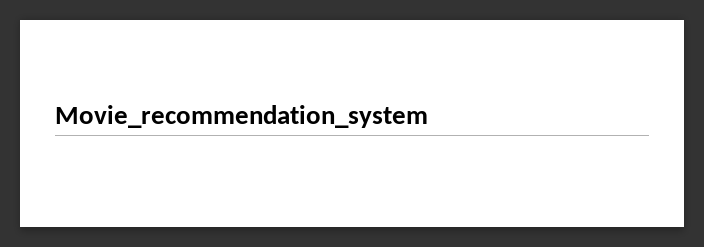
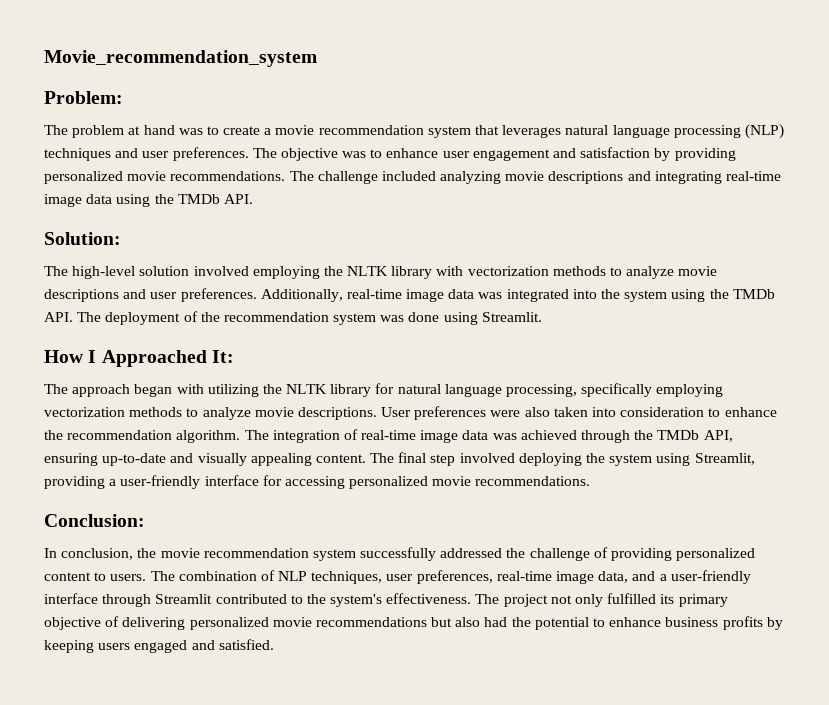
+ Problem:
+ The problem at hand was to create a movie recommendation system that leverages natural language processing (NLP) techniques and user preferences. The objective was to enhance user engagement and satisfaction by providing personalized movie recommendations. The challenge included analyzing movie descriptions and integrating real-time image data using the TMDb API.
+ Solution:
+ The high-level solution involved employing the NLTK library with vectorization methods to analyze movie descriptions and user preferences. Additionally, real-time image data was integrated into the system using the TMDb API. The deployment of the recommendation system was done using Streamlit.
+ How I Approached It:
+ The approach began with utilizing the NLTK library for natural language processing, specifically employing vectorization methods to analyze movie descriptions. User preferences were also taken into consideration to enhance the recommendation algorithm. The integration of real-time image data was achieved through the TMDb API, ensuring up-to-date and visually appealing content. The final step involved deploying the system using Streamlit, providing a user-friendly interface for accessing personalized movie recommendations.
+ Conclusion:
+ In conclusion, the movie recommendation system successfully addressed the challenge of providing personalized content to users. The combination of NLP techniques, user preferences, real-time image data, and a user-friendly interface through Streamlit contributed to the system's effectiveness. The project not only fulfilled its primary objective of delivering personalized movie recommendations but also had the potential to enhance business profits by keeping users engaged and satisfied.

